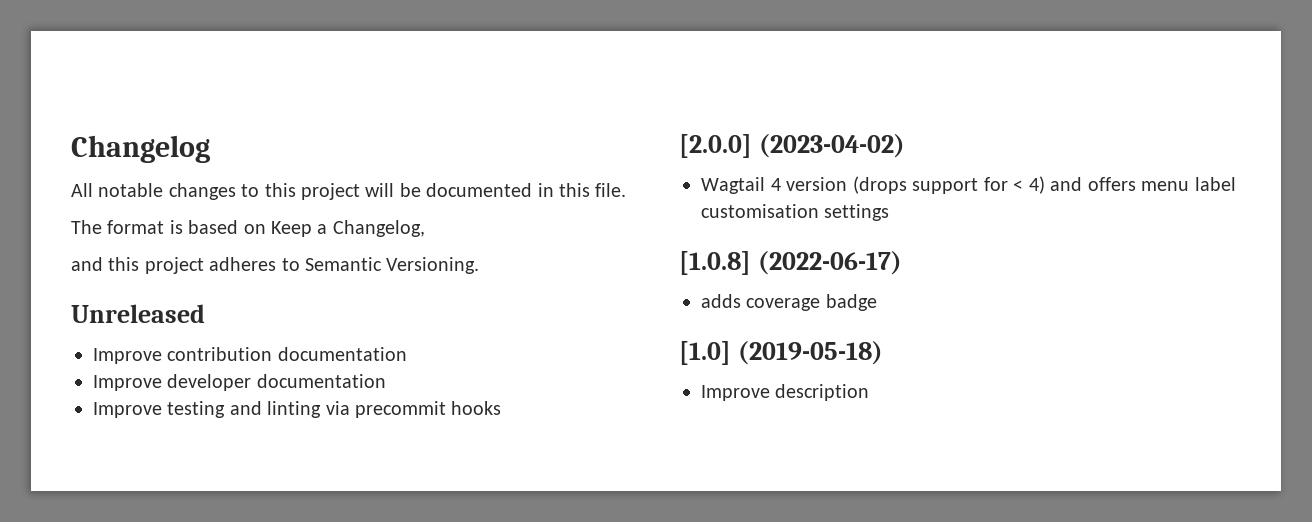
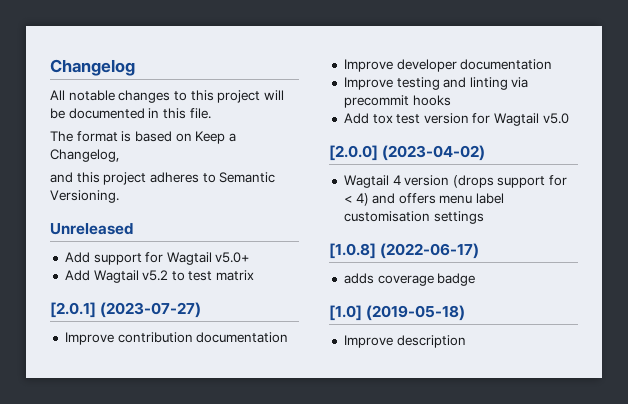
+ Add support for Wagtail v5.0+
+ Add Wagtail v5.2 to test matrix
+ [2.0.1] (2023-07-27)
+ Add tox test version for Wagtail v5.0

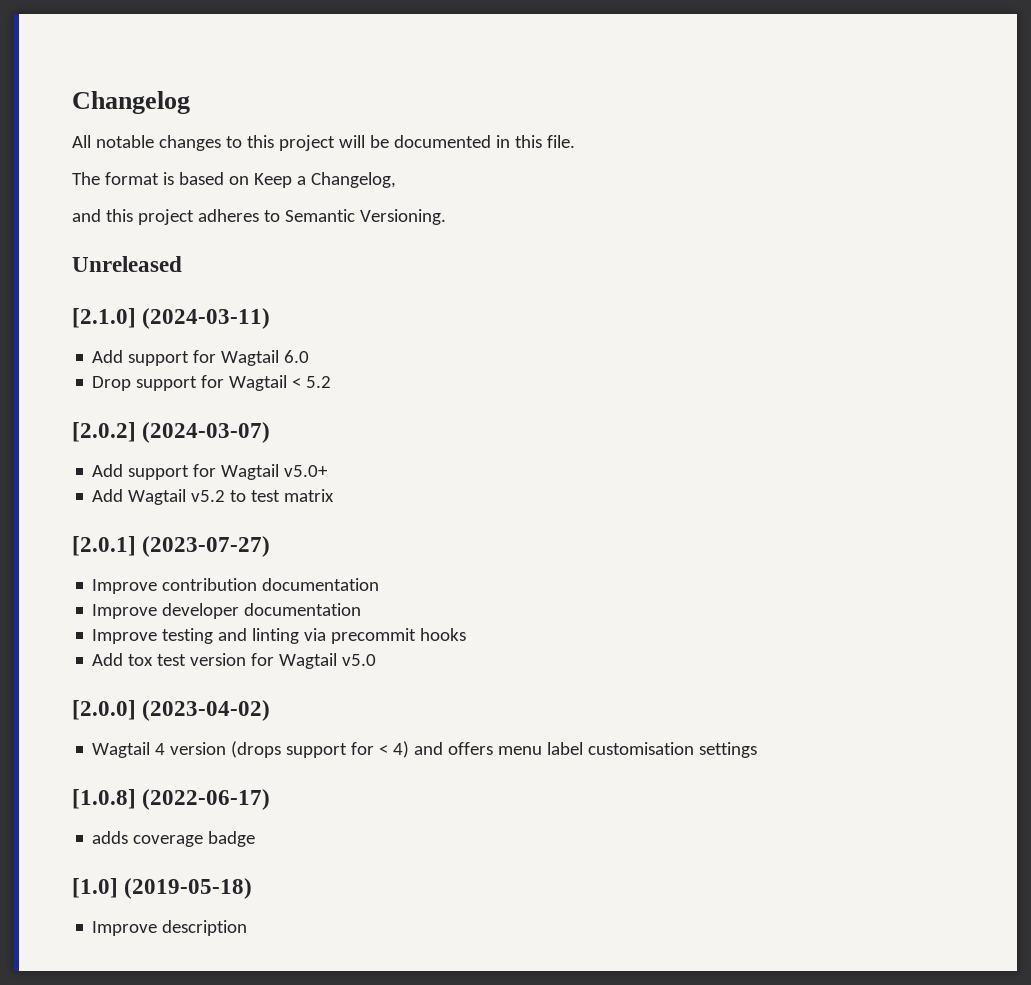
+ [2.1.0] (2024-03-11)
+ Add support for Wagtail 6.0
+ Drop support for Wagtail < 5.2
+ [2.0.2] (2024-03-07)

